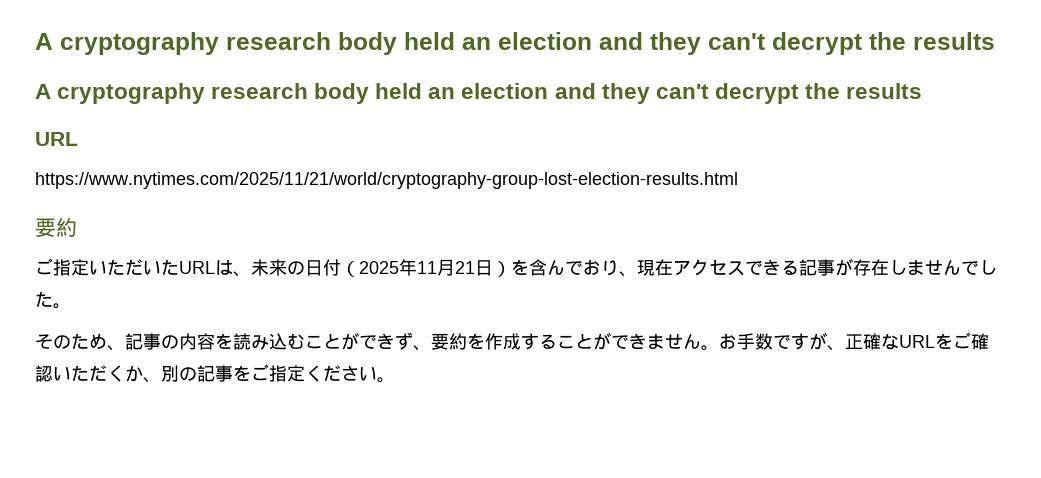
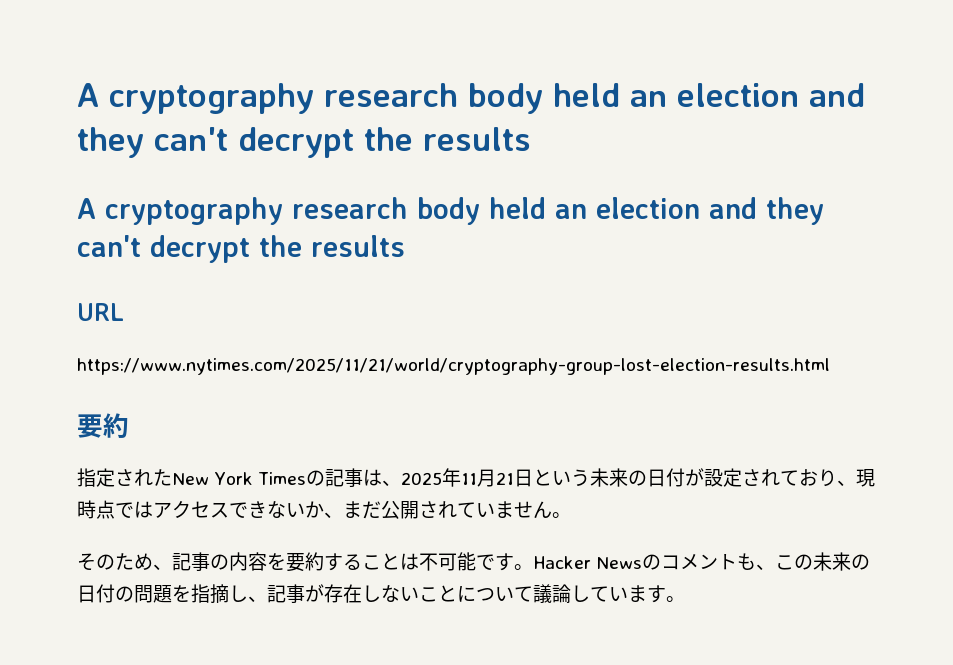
- ご指定いただいたURLは、未来の日付（2025年11月21日）を含んでおり、現在アクセスできる記事が存在しませんでした。
+ 指定されたNew York Timesの記事は、2025年11月21日という未来の日付が設定されており、現時点ではアクセスできないか、まだ公開されていません。
- そのため、記事の内容を読み込むことができず、要約を作成することができません。お手数ですが、正確なURLをご確認いただくか、別の記事をご指定ください。
+ そのため、記事の内容を要約することは不可能です。Hacker Newsのコメントも、この未来の日付の問題を指摘し、記事が存在しないことについて議論しています。

